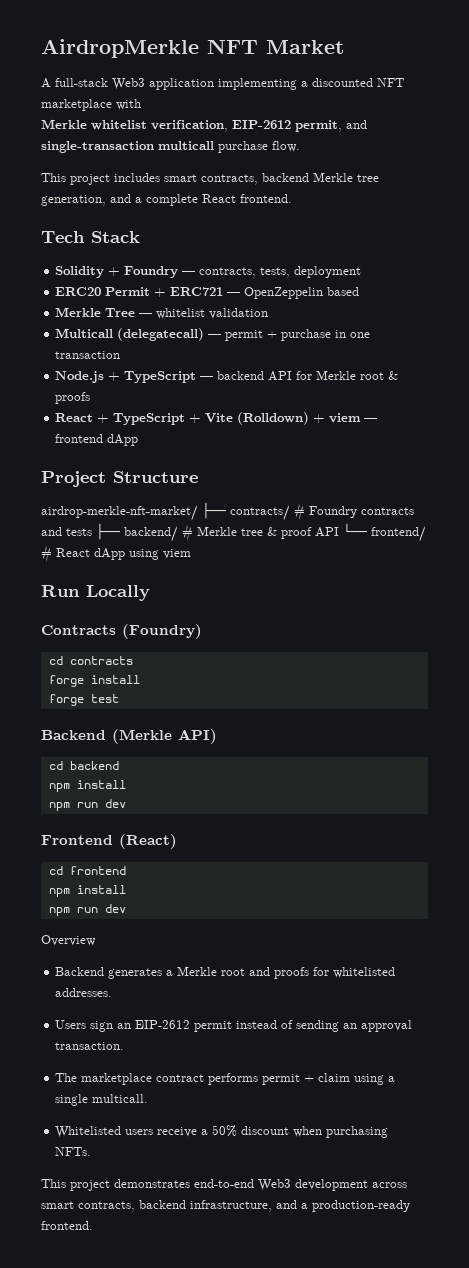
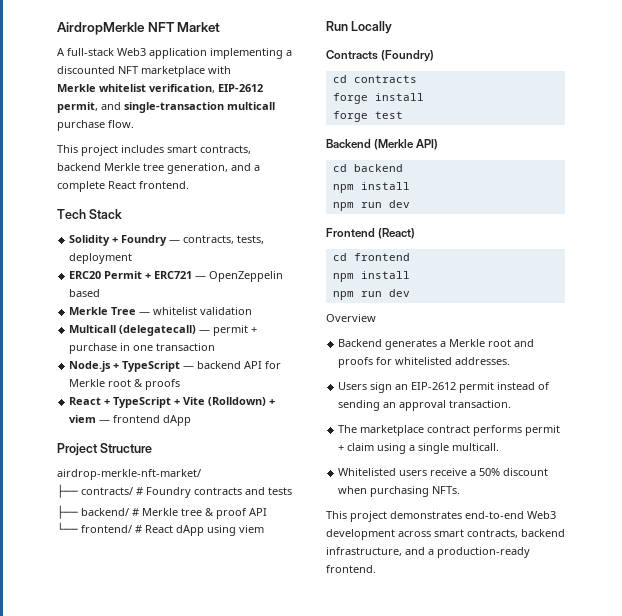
- airdrop-merkle-nft-market/ ├── contracts/ # Foundry contracts and tests ├── backend/ # Merkle tree & proof API └── frontend/ # React dApp using viem
+ airdrop-merkle-nft-market/
+ ├── contracts/ # Foundry contracts and tests
+ ├── backend/ # Merkle tree & proof API
+ └── frontend/ # React dApp using viem

